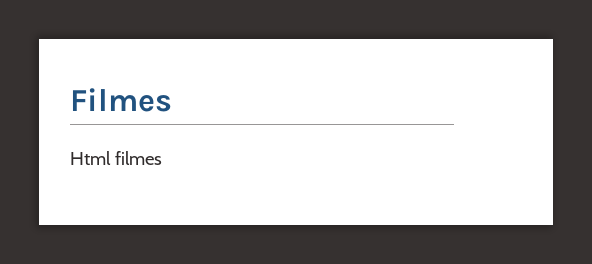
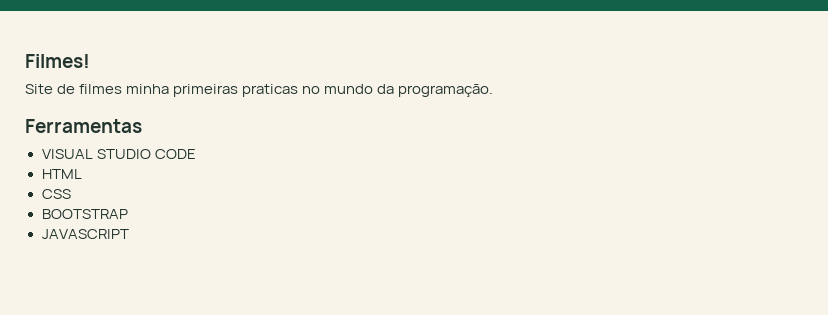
- Filmes
- Html filmes
+ Filmes!
+ Site de filmes minha primeiras praticas no mundo da programação.
+ Ferramentas
+ VISUAL STUDIO CODE
+ HTML
+ CSS
+ BOOTSTRAP
+ JAVASCRIPT

